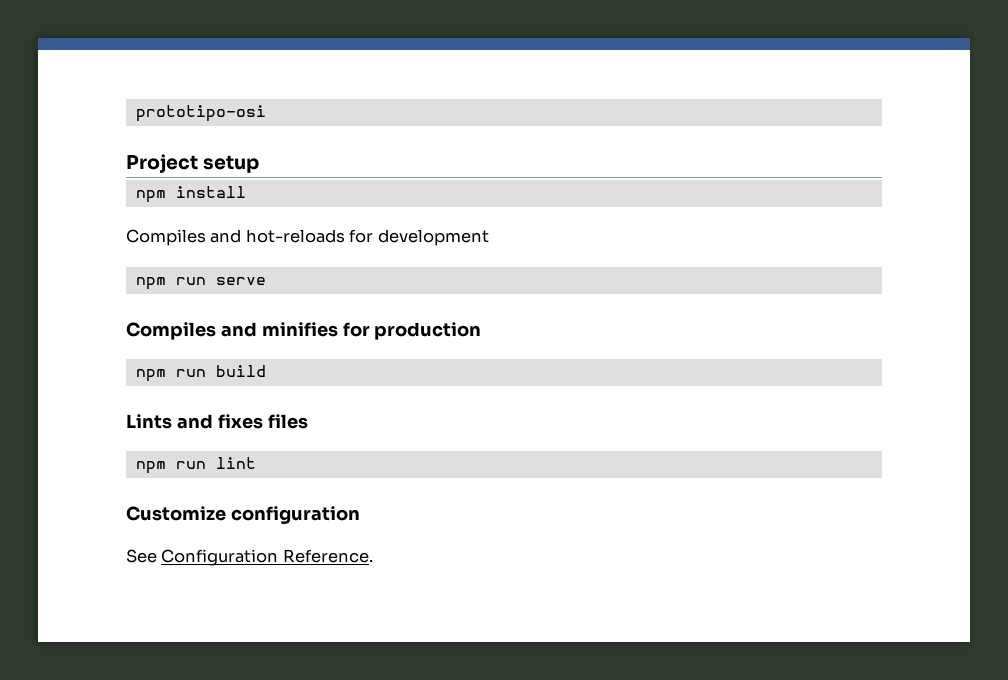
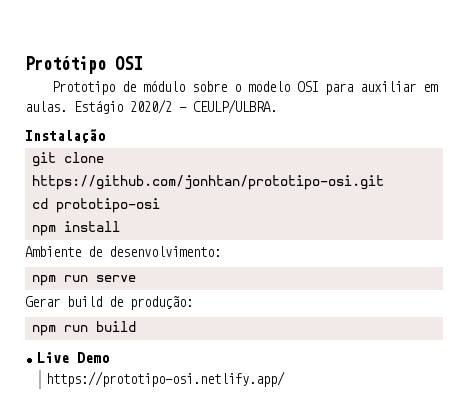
- prototipo-osi
+ Protótipo OSI
+ Prototipo de módulo sobre o modelo OSI para auxiliar em aulas. Estágio 2020/2 - CEULP/ULBRA.
+ Instalação
+ git clone https://github.com/jonhtan/prototipo-osi.git
+ cd prototipo-osi
- Project setup
- Compiles and hot-reloads for development
+ Ambiente de desenvolvimento:
  npm run serve
- Compiles and minifies for production
+ Gerar build de produção:
  npm run build
- Lints and fixes files
- npm run lint
- Customize configuration
- See Configuration Reference.
+ Live Demo
+ https://prototipo-osi.netlify.app/

